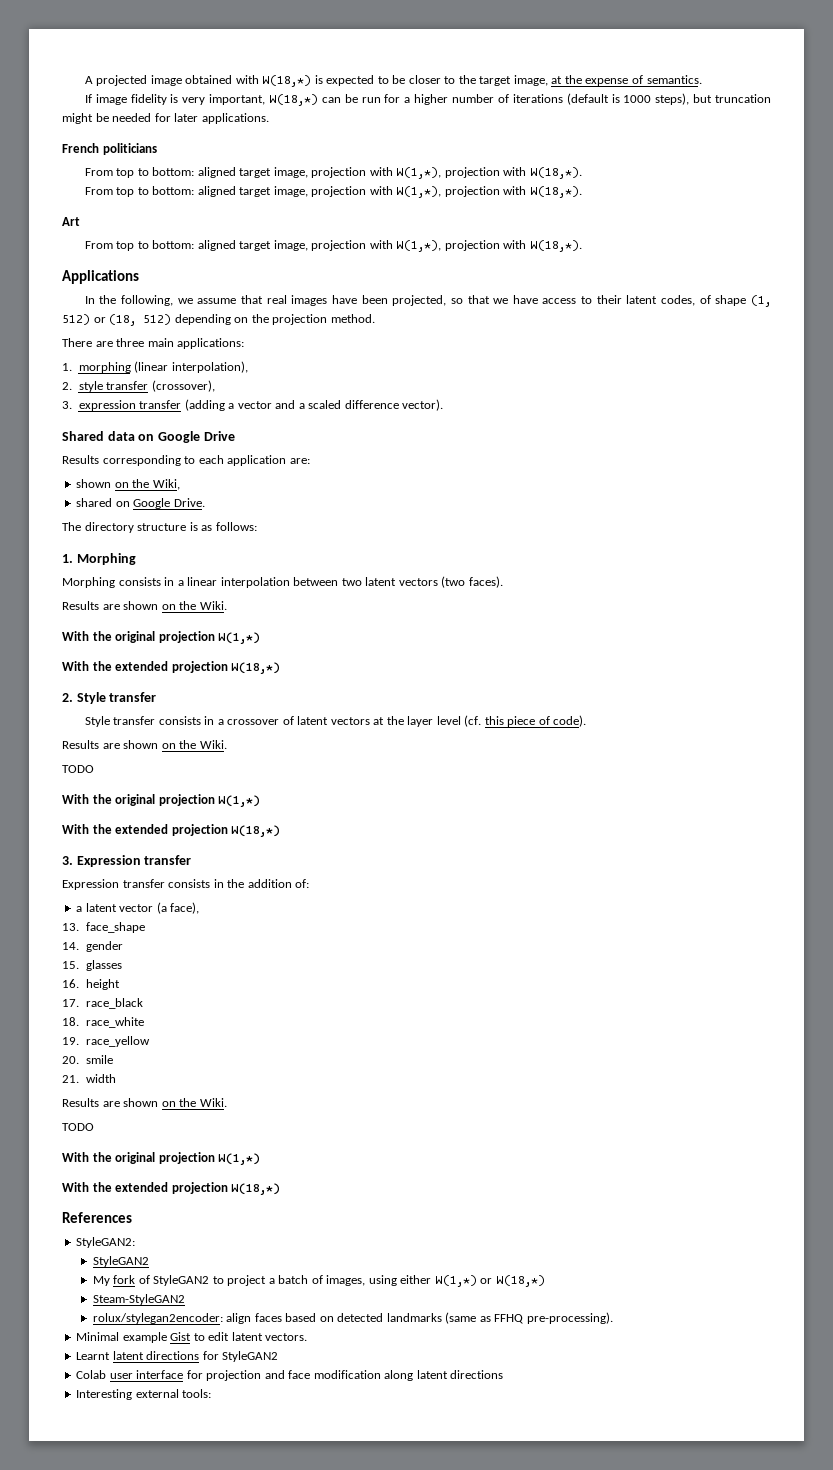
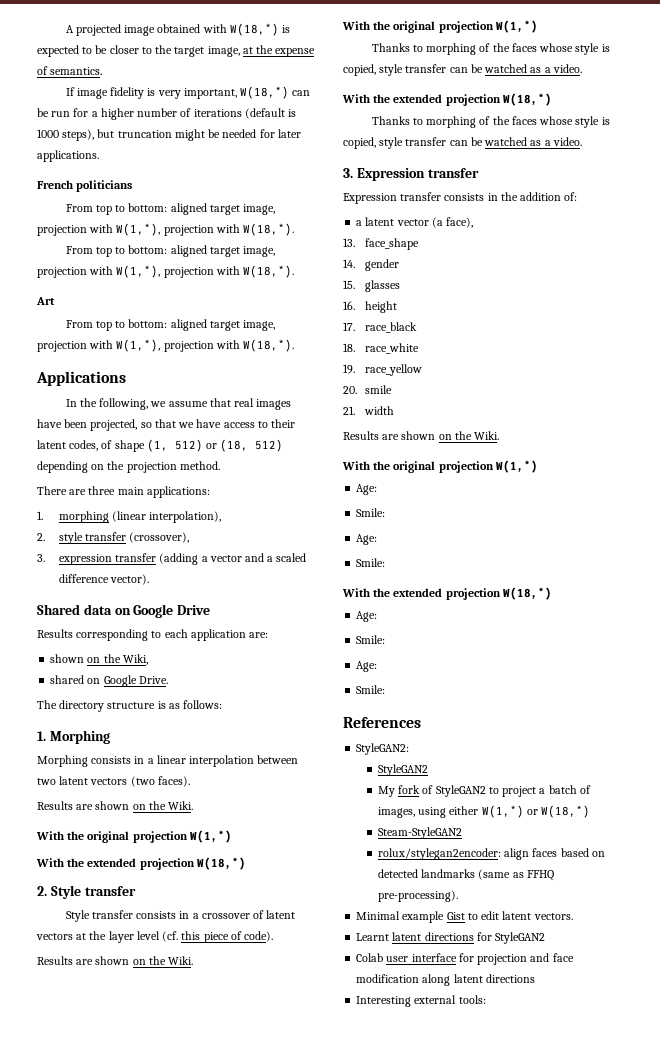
  Style transfer consists in a crossover of latent vectors at the layer level (cf. this piece of code).
  Results are shown on the Wiki.
- TODO
  With the original projection W(1,*)
+ Thanks to morphing of the faces whose style is copied, style transfer can be watched as a video.
  With the extended projection W(18,*)
+ Thanks to morphing of the faces whose style is copied, style transfer can be watched as a video.
  21. width
  Results are shown on the Wiki.
- TODO
  With the original projection W(1,*)
+ Age:
+ Smile:
+ Age:
+ Smile:
  With the extended projection W(18,*)
+ Age:
+ Smile:
+ Age:
+ Smile:

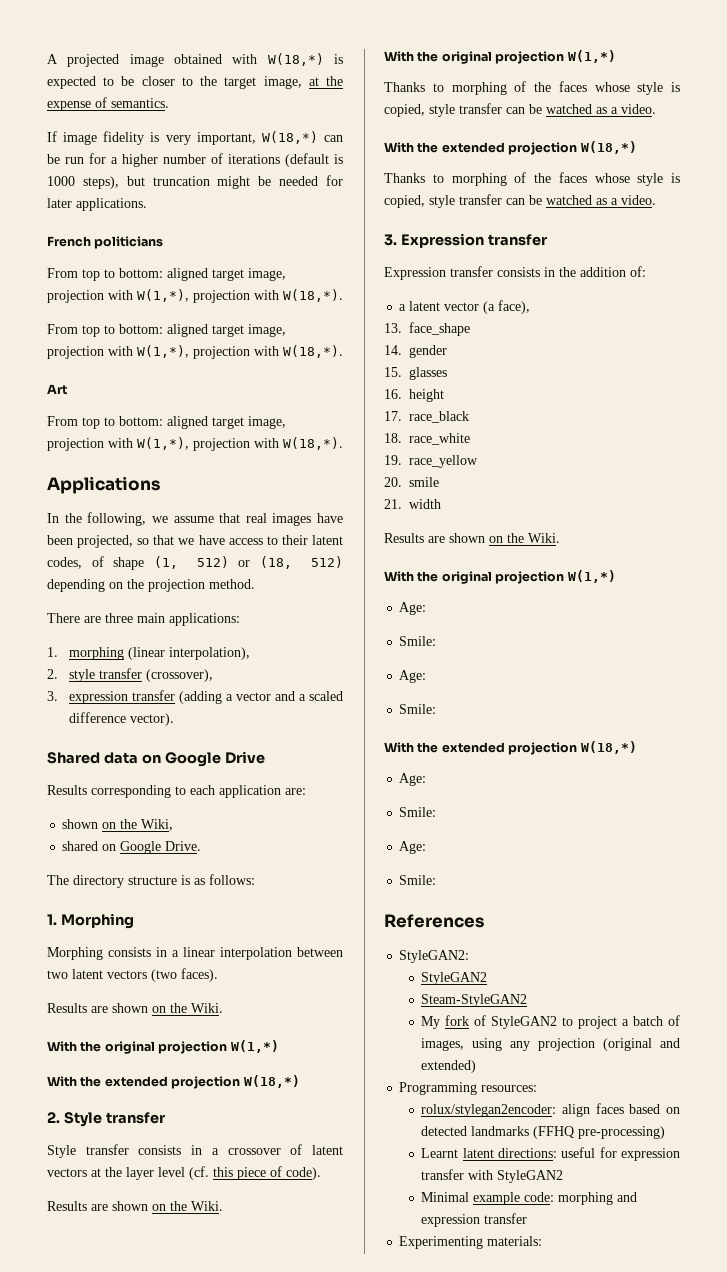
+ Steam-StyleGAN2
- My fork of StyleGAN2 to project a batch of images, using either W(1,*) or W(18,*)
- Steam-StyleGAN2
+ My fork of StyleGAN2 to project a batch of images, using any projection (original and extended)
+ Programming resources:
- rolux/stylegan2encoder: align faces based on detected landmarks (same as FFHQ pre-processing).
- Minimal example Gist to edit latent vectors.
- Learnt latent directions for StyleGAN2
- Colab user interface for projection and face modification along latent directions
- Interesting external tools:
+ rolux/stylegan2encoder: align faces based on detected landmarks (FFHQ pre-processing)
+ Learnt latent directions: useful for expression transfer with StyleGAN2
+ Minimal example code: morphing and expression transfer
+ Experimenting materials:

